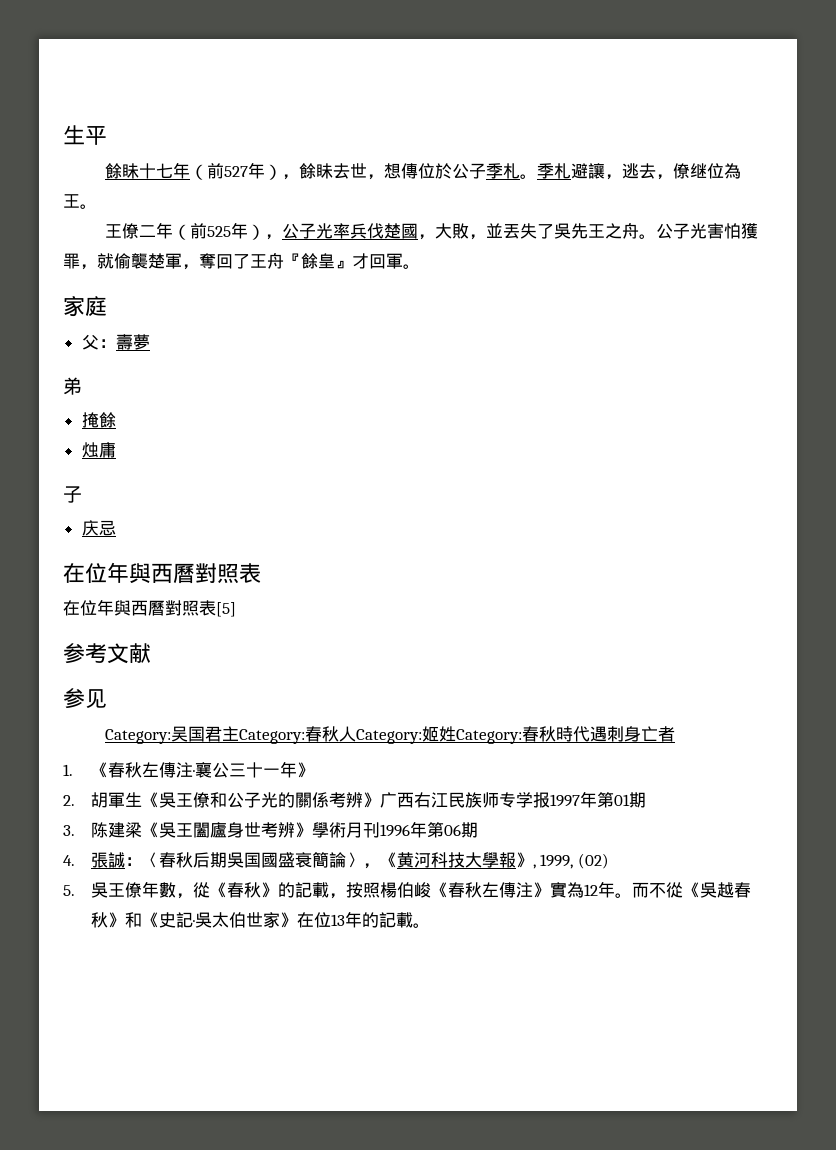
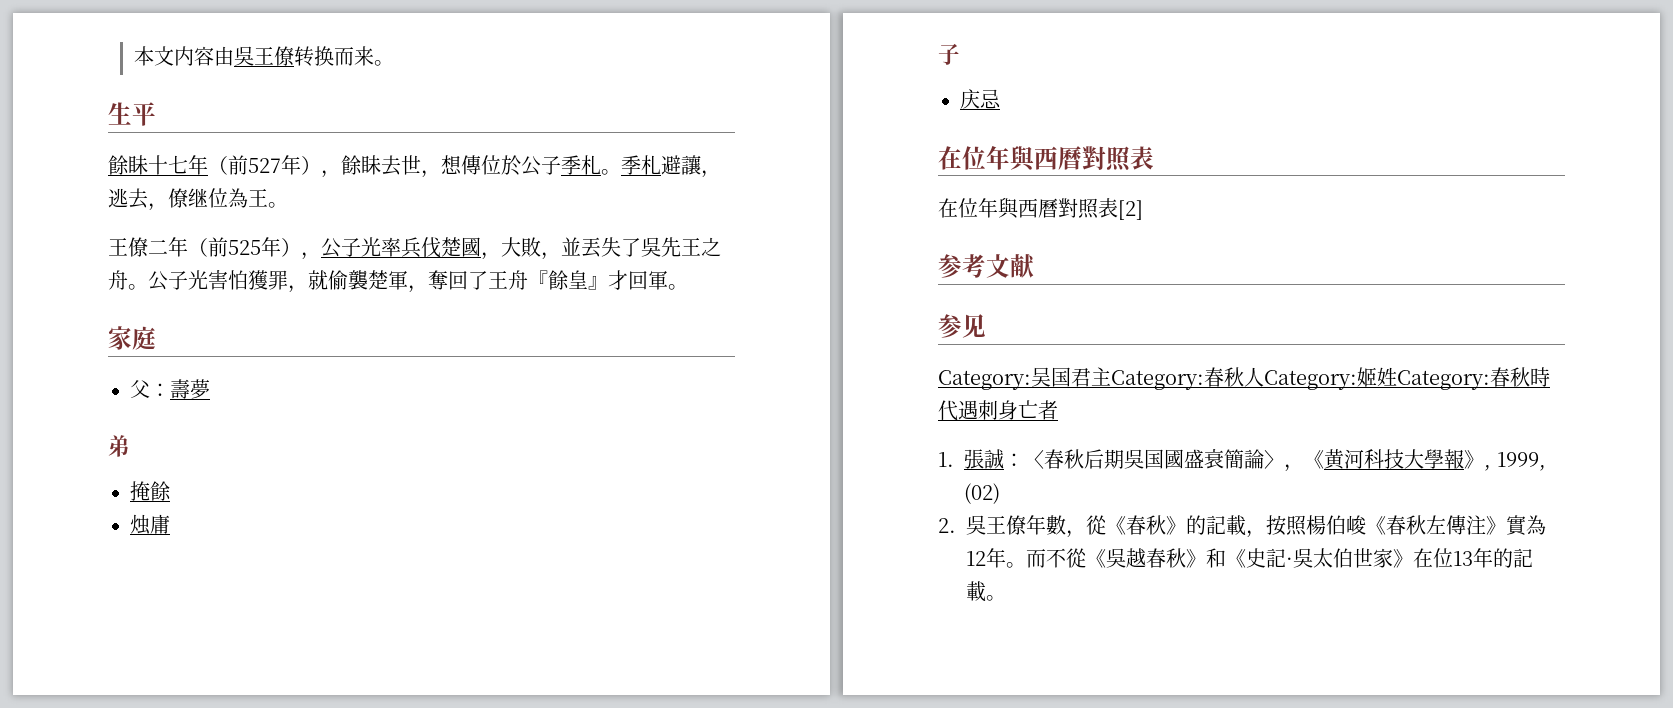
+ 本文内容由吳王僚转换而来。
- 在位年與西曆對照表[5]
+ 在位年與西曆對照表[2]
- 1.《春秋左傳注·襄公三十一年》
- 2.胡軍生《吳王僚和公子光的關係考辨》广西右江民族师专学报1997年第01期
- 3.陈建梁《吳王闔廬身世考辨》學術月刊1996年第06期
- 4.張誠：〈春秋后期吳国國盛衰簡論〉，《黄河科技大學報》, 1999, (02)
+ 1.張誠：〈春秋后期吳国國盛衰簡論〉，《黄河科技大學報》, 1999, (02)
- 5.吳王僚年數，從《春秋》的記載，按照楊伯峻《春秋左傳注》實為12年。
+ 2.吳王僚年數，從《春秋》的記載，按照楊伯峻《春秋左傳注》實為12年。

